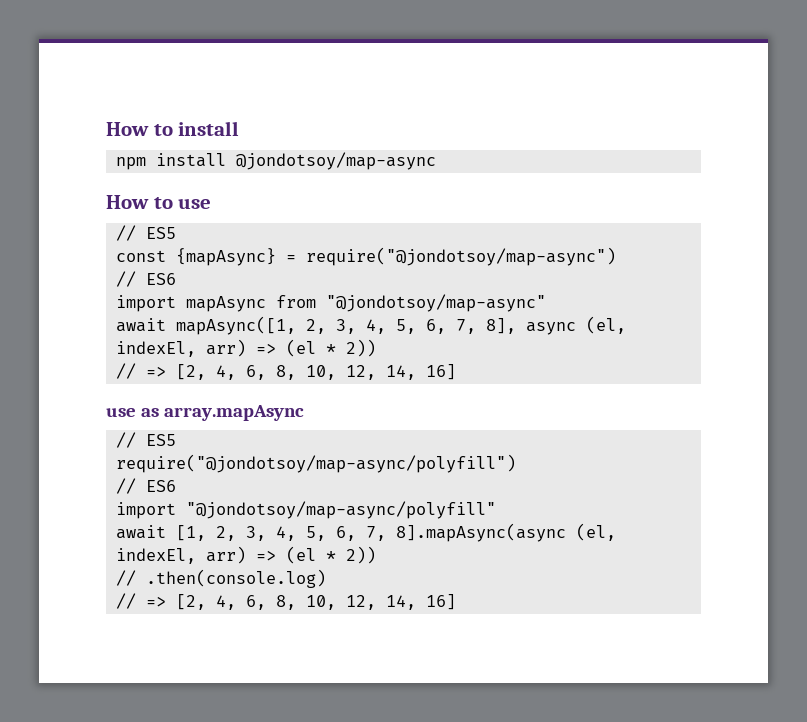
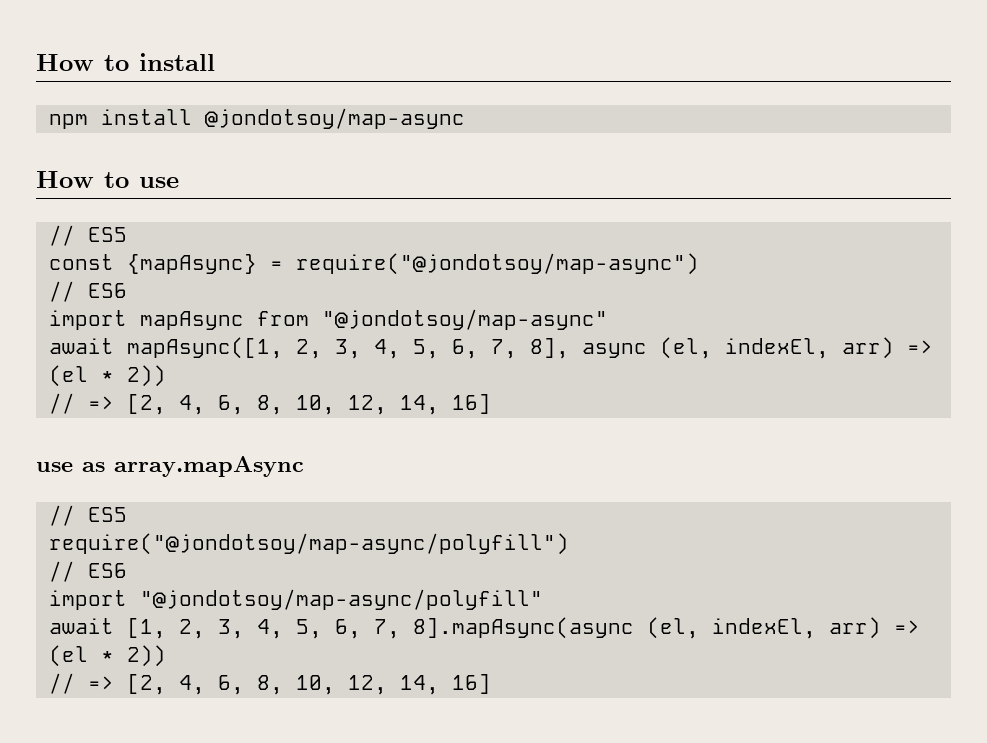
- // .then(console.log)

